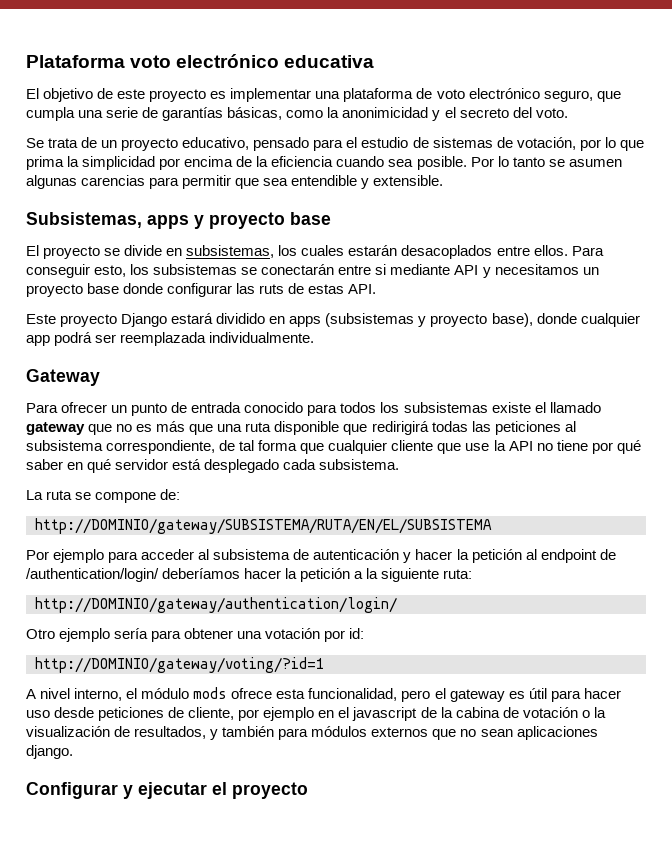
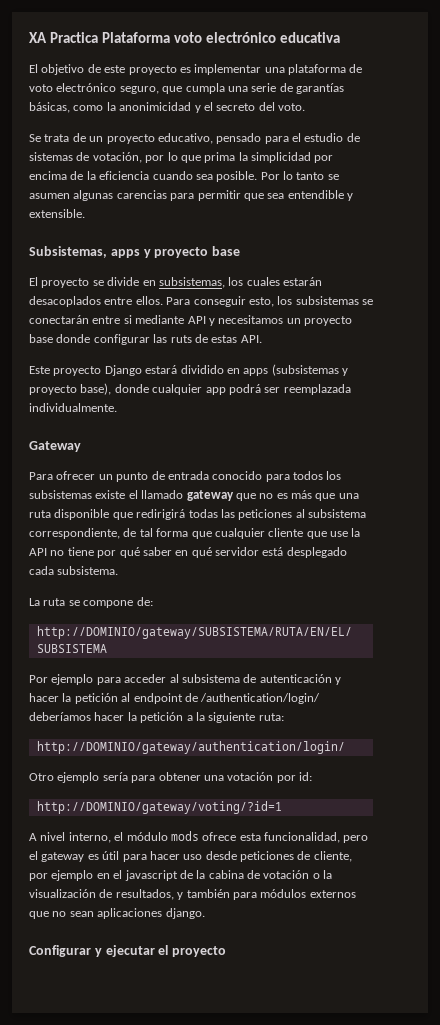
- Plataforma voto electrónico educativa
+ XA Practica Plataforma voto electrónico educativa

